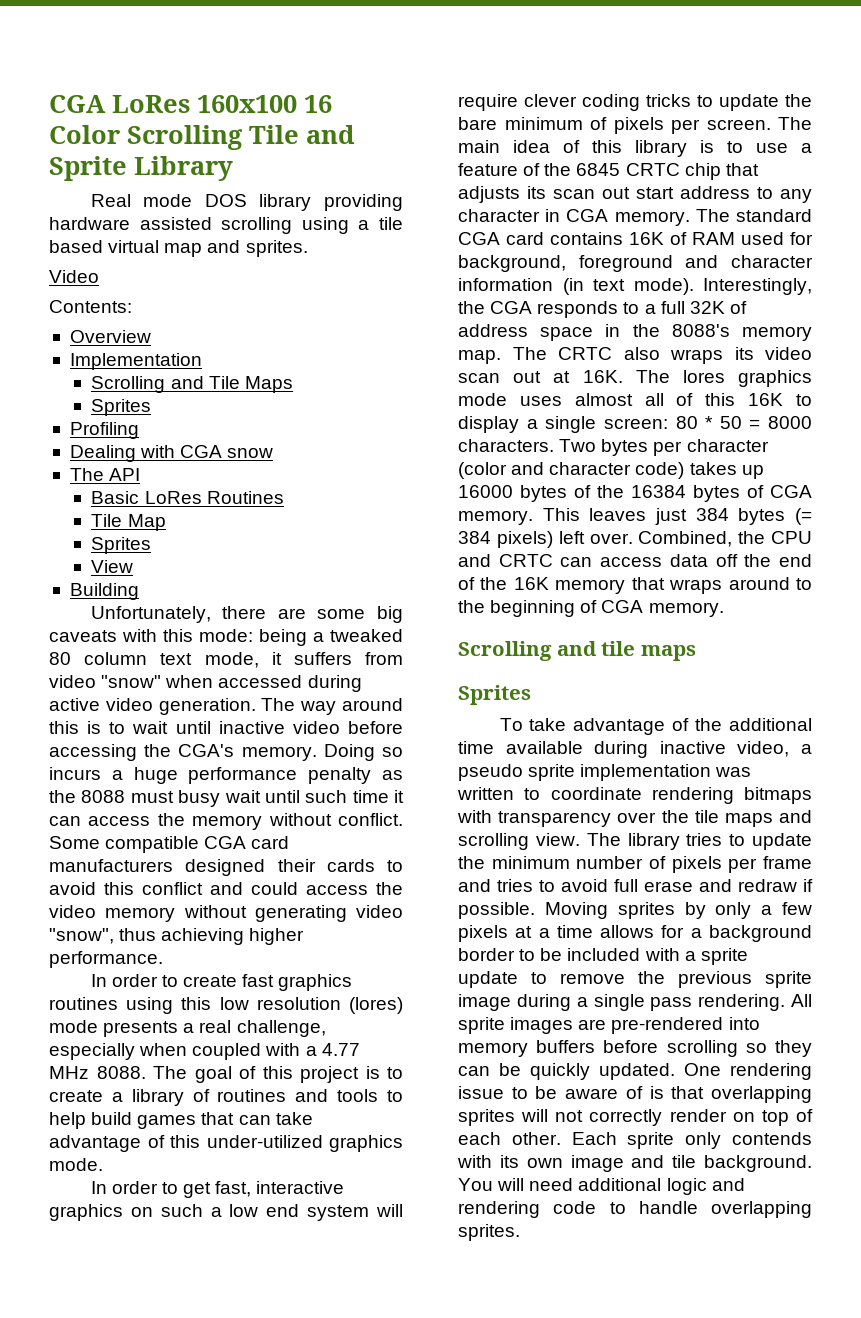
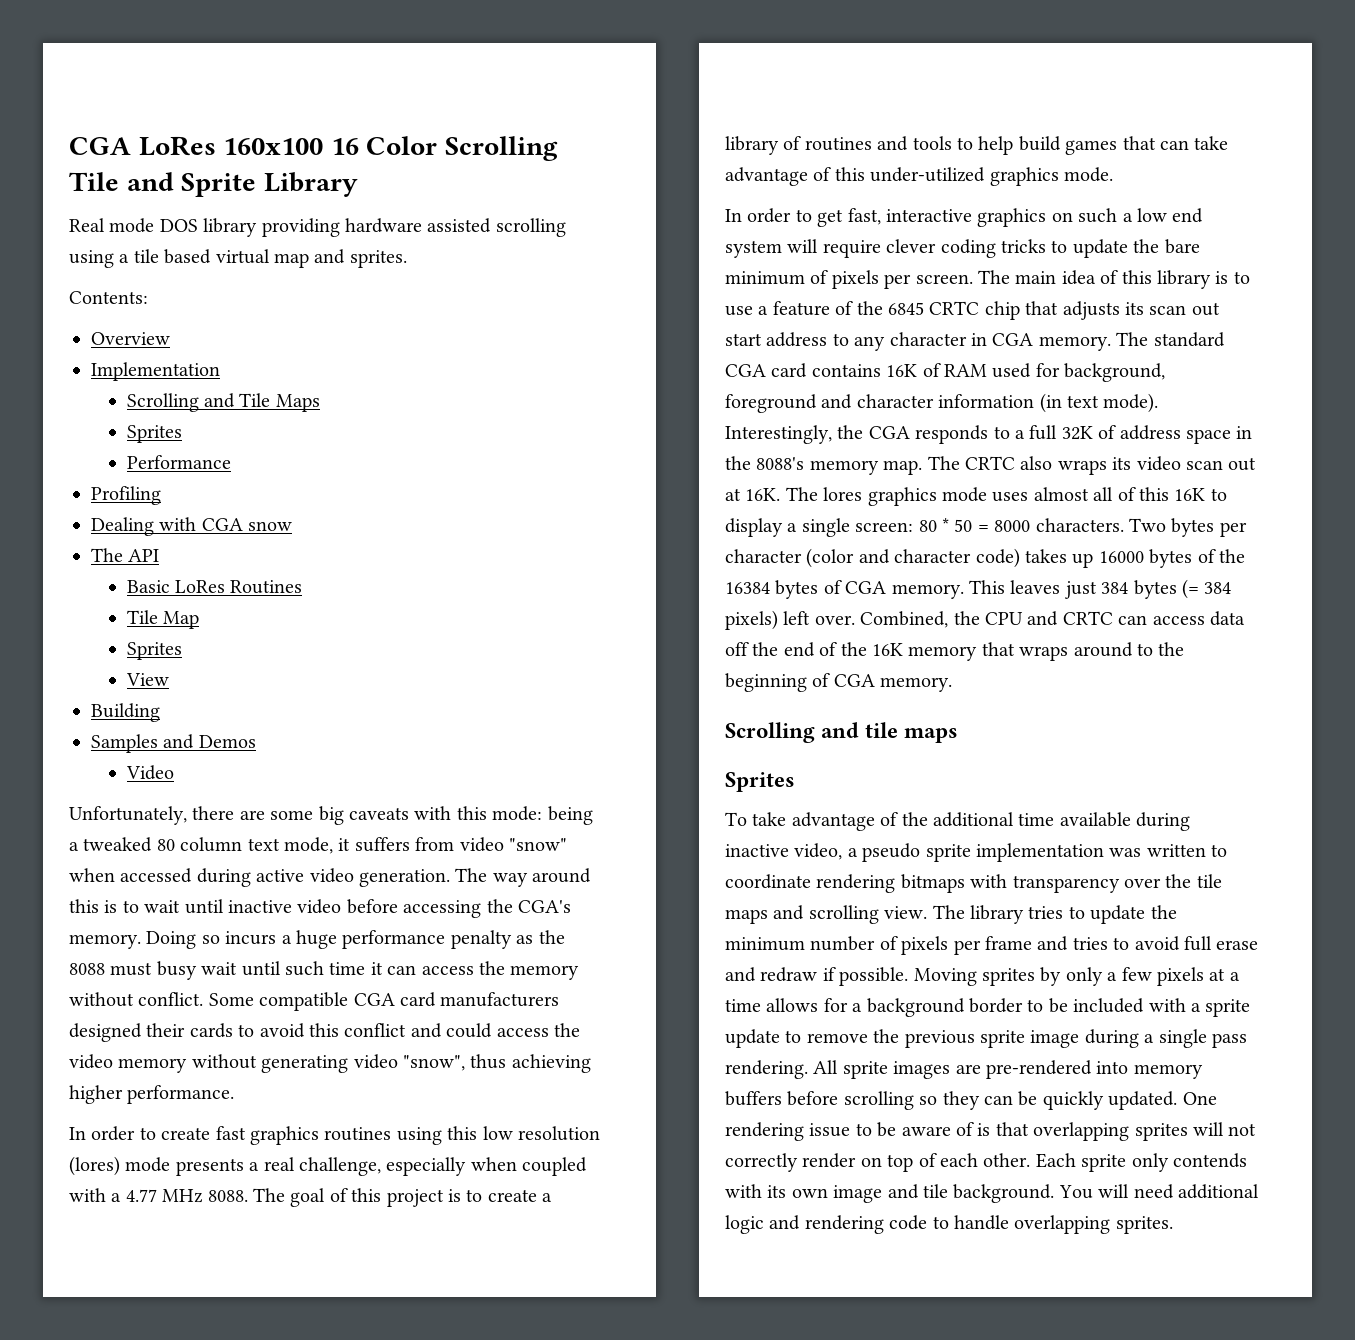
- Video
+ Performance
+ Samples and Demos
+ Video

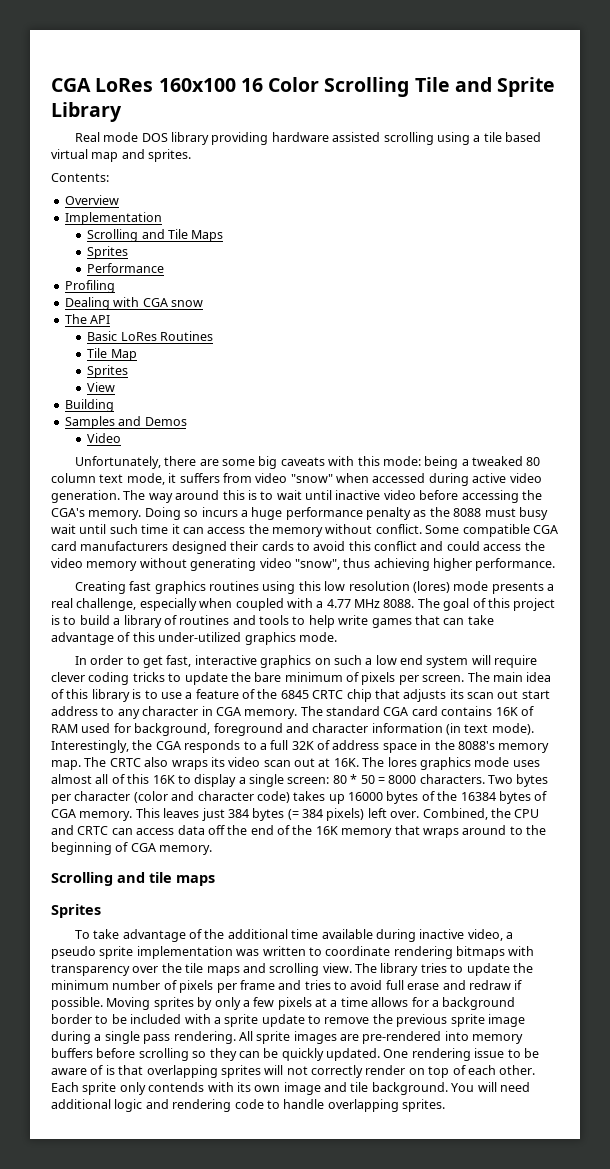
- In order to create fast graphics routines using this low resolution (lores) mode presents a real challenge, especially when coupled with a 4.77 MHz 8088.
+ Creating fast graphics routines using this low resolution (lores) mode presents a real challenge, especially when coupled with a 4.77 MHz 8088.
- The goal of this project is to create a library of routines and tools to help build games that can take advantage of this under-utilized graphics mode.
+ The goal of this project is to build a library of routines and tools to help write games that can take advantage of this under-utilized graphics mode.

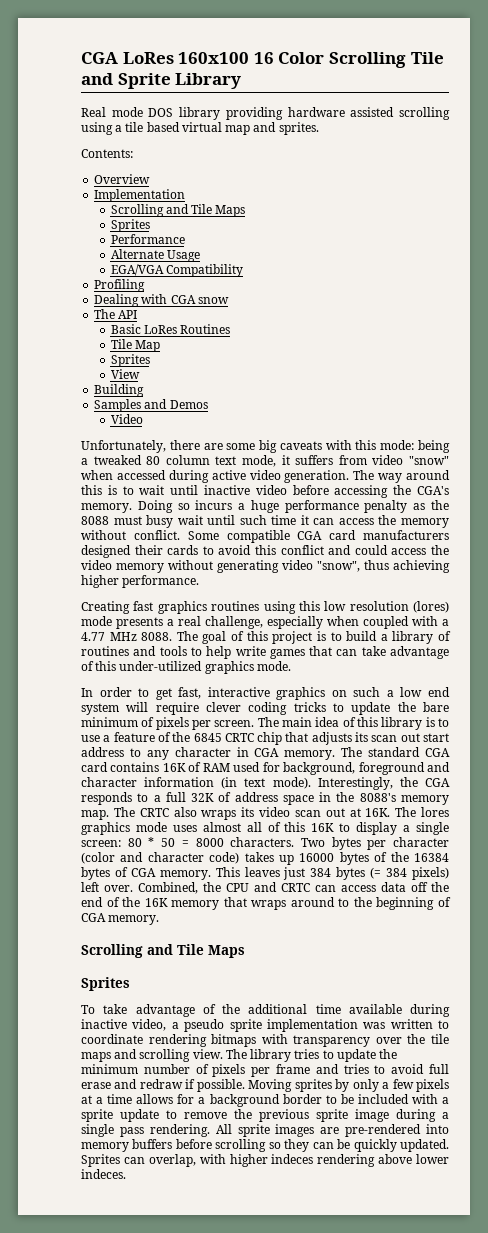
+ Alternate Usage
+ EGA/VGA Compatibility
  Combined, the CPU and CRTC can access data off the end of the 16K memory that wraps around to the beginning of CGA memory.
- Scrolling and tile maps
+ Scrolling and Tile Maps
- One rendering issue to be aware of is that overlapping sprites will not correctly render on top of each other. Each sprite only contends with its own image and tile background. You will need additional logic and rendering code to handle overlapping sprites.
+ Sprites can overlap, with higher indeces rendering above lower indeces.

